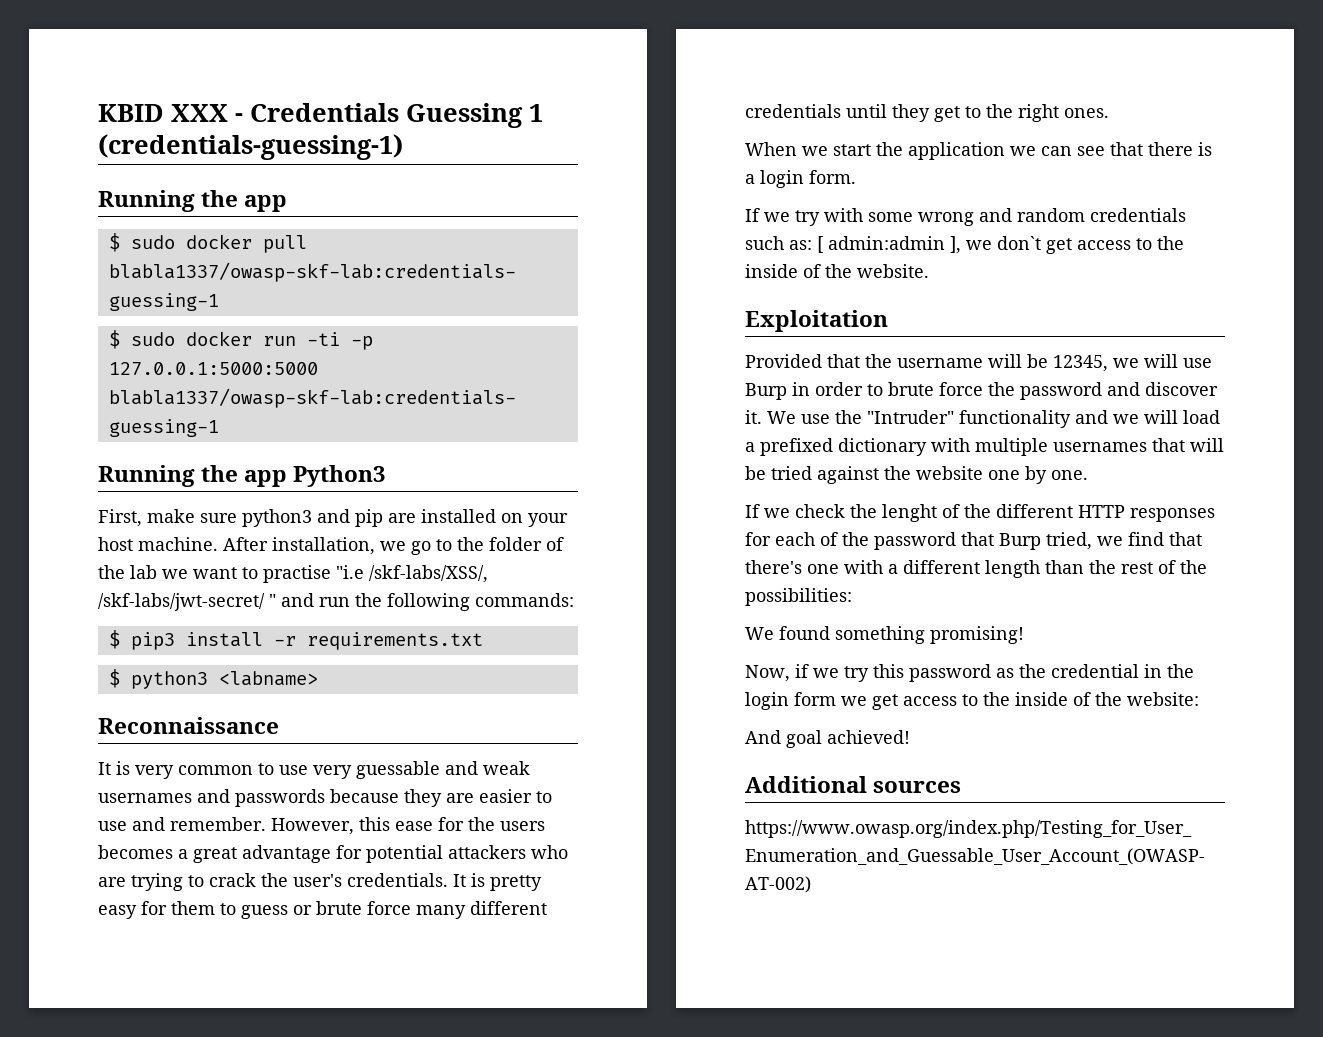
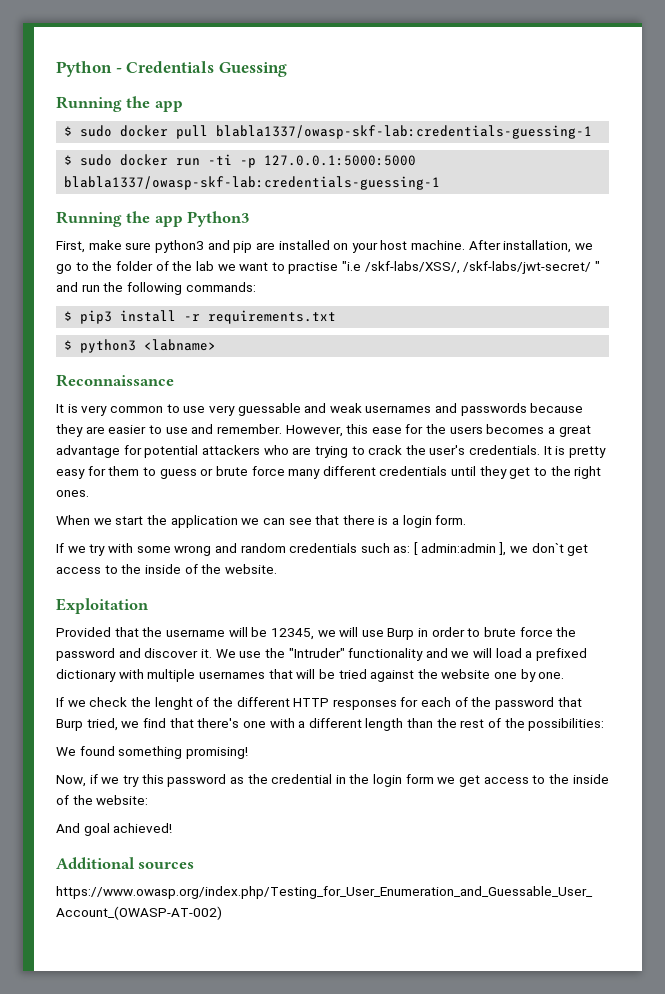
- KBID XXX - Credentials Guessing 1 (credentials-guessing-1)
+ Python - Credentials Guessing

